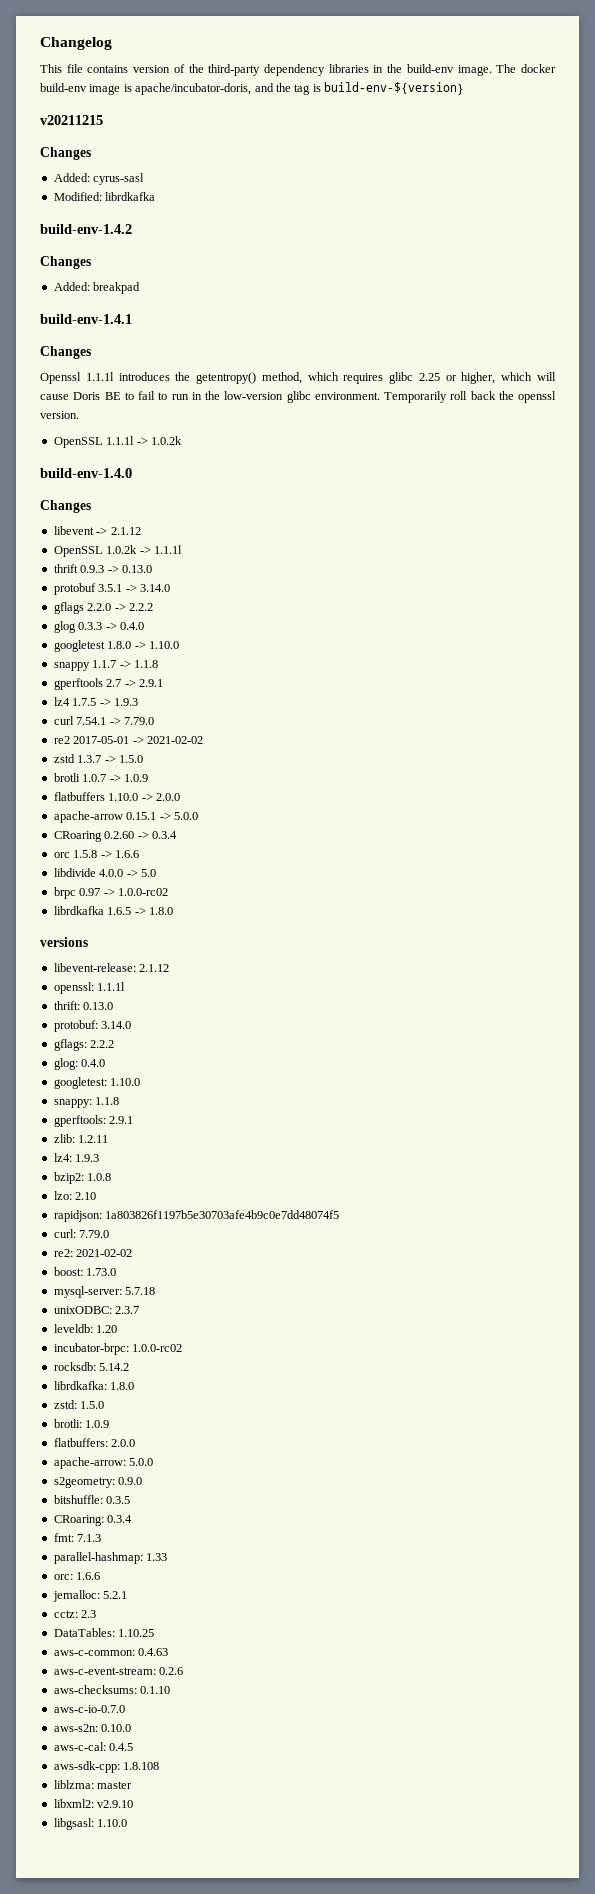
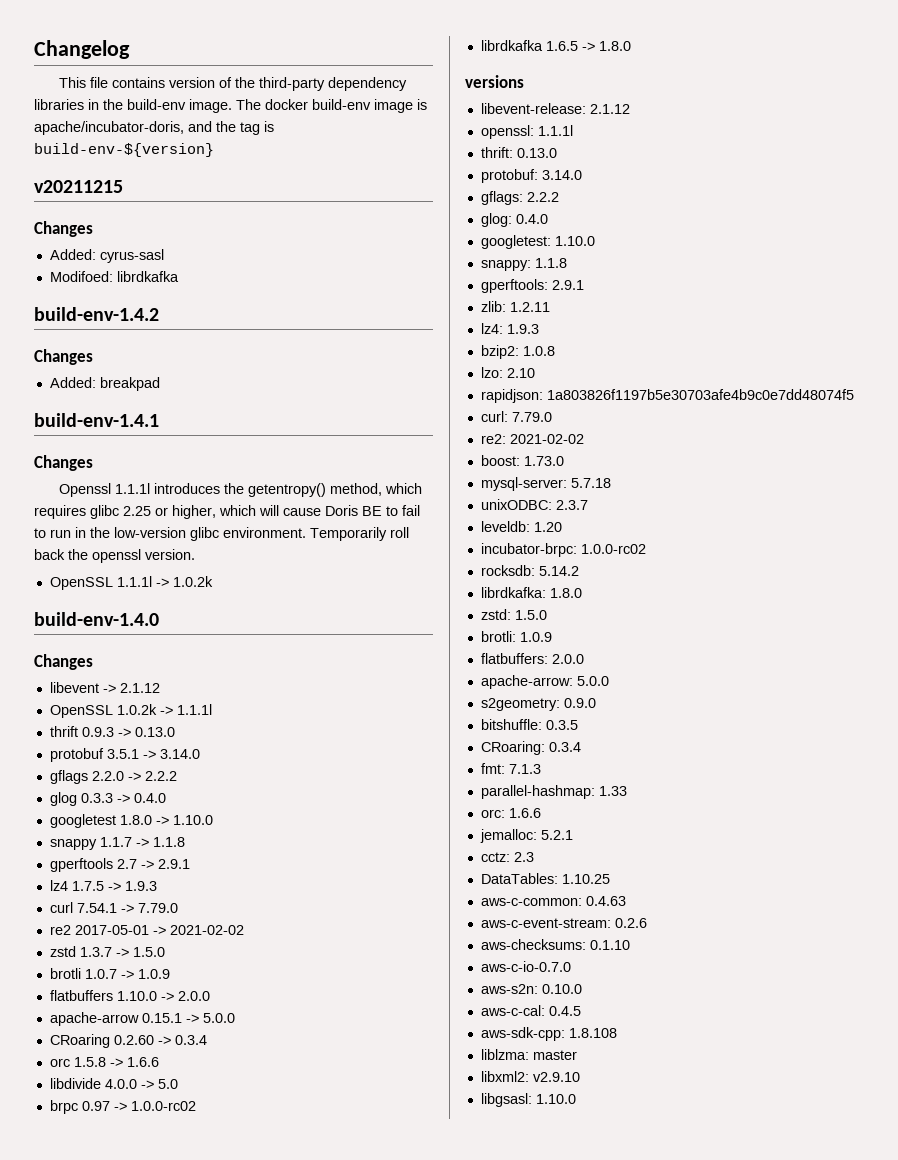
- Modified: librdkafka
+ Modifoed: librdkafka

